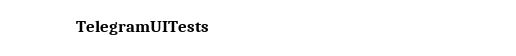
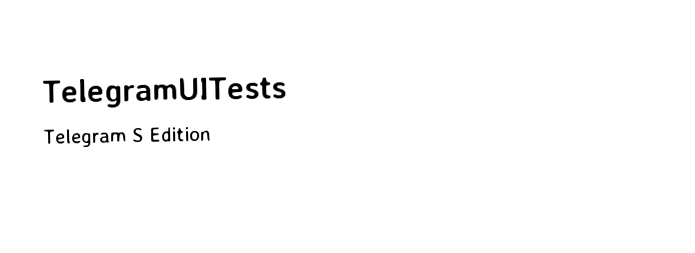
+ Telegram S Edition

